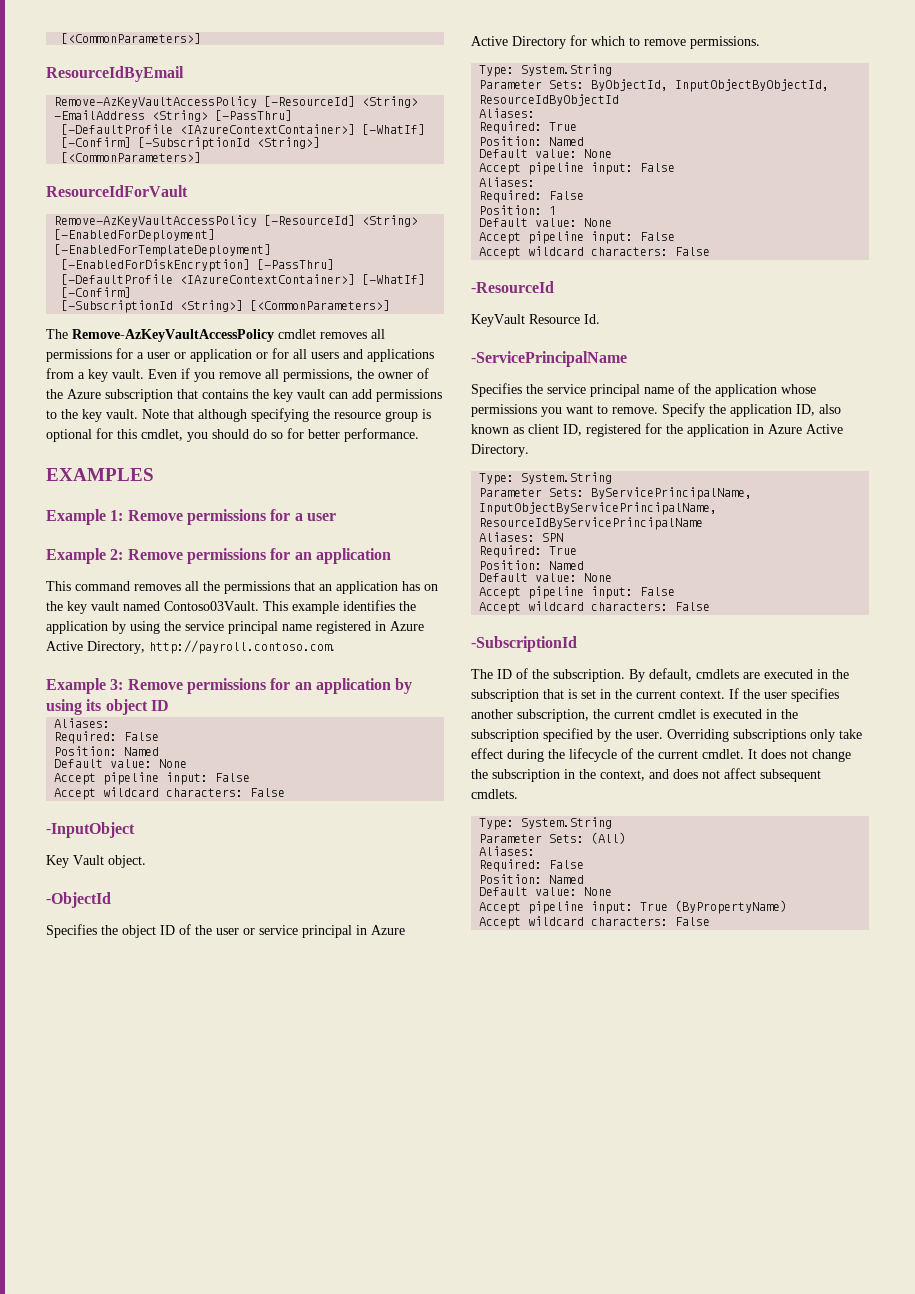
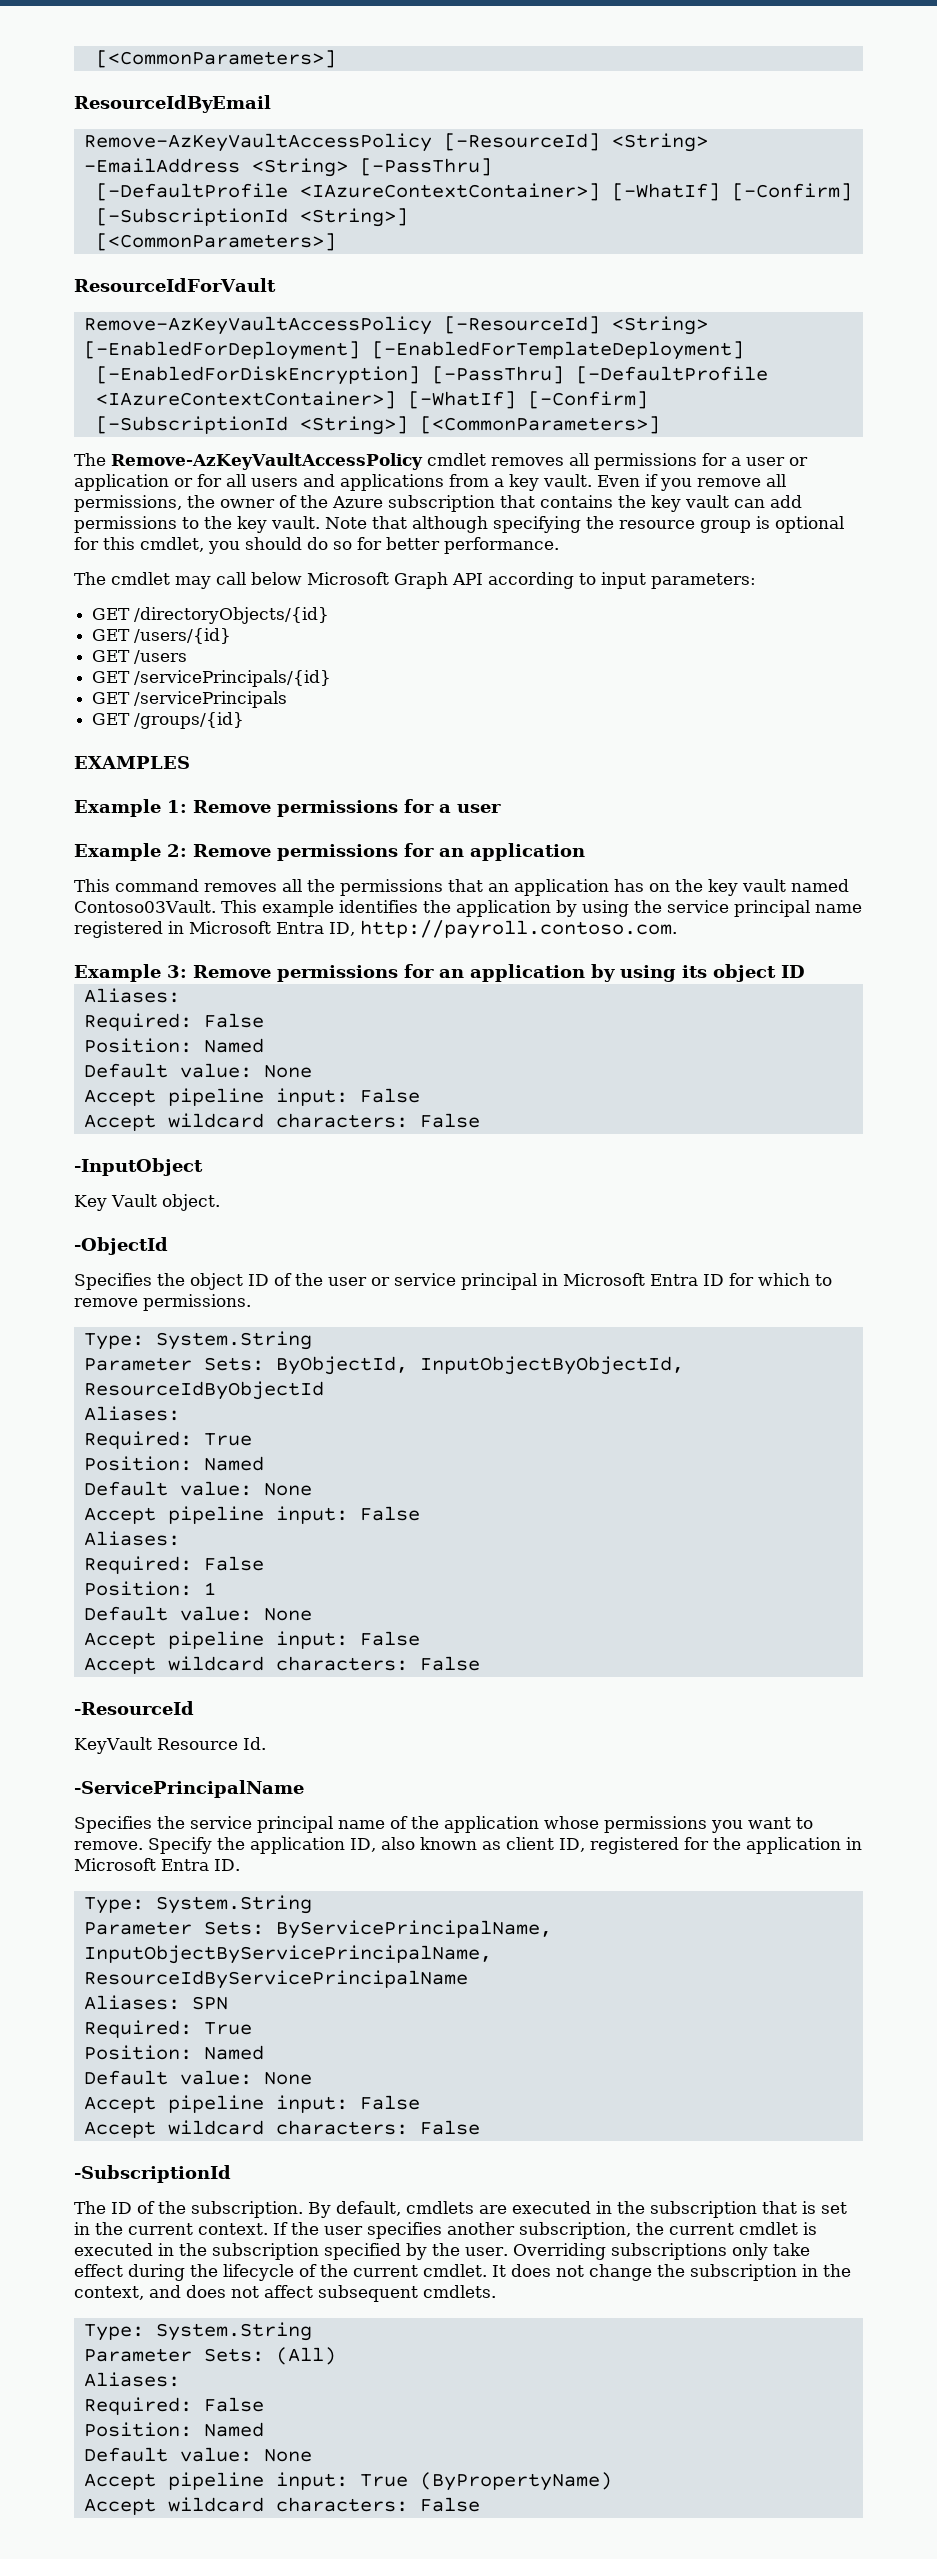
+ The cmdlet may call below Microsoft Graph API according to input parameters:
+ GET /directoryObjects/{id}
+ GET /users/{id}
+ GET /users
+ GET /servicePrincipals/{id}
+ GET /servicePrincipals
+ GET /groups/{id}
- This example identifies the application by using the service principal name registered in Azure Active Directory, http://payroll.contoso.com.
+ This example identifies the application by using the service principal name registered in Microsoft Entra ID, http://payroll.contoso.com.
- Specifies the object ID of the user or service principal in Azure Active Directory for which to remove permissions.
+ Specifies the object ID of the user or service principal in Microsoft Entra ID for which to remove permissions.
- Specify the application ID, also known as client ID, registered for the application in Azure Active Directory.
+ Specify the application ID, also known as client ID, registered for the application in Microsoft Entra ID.

